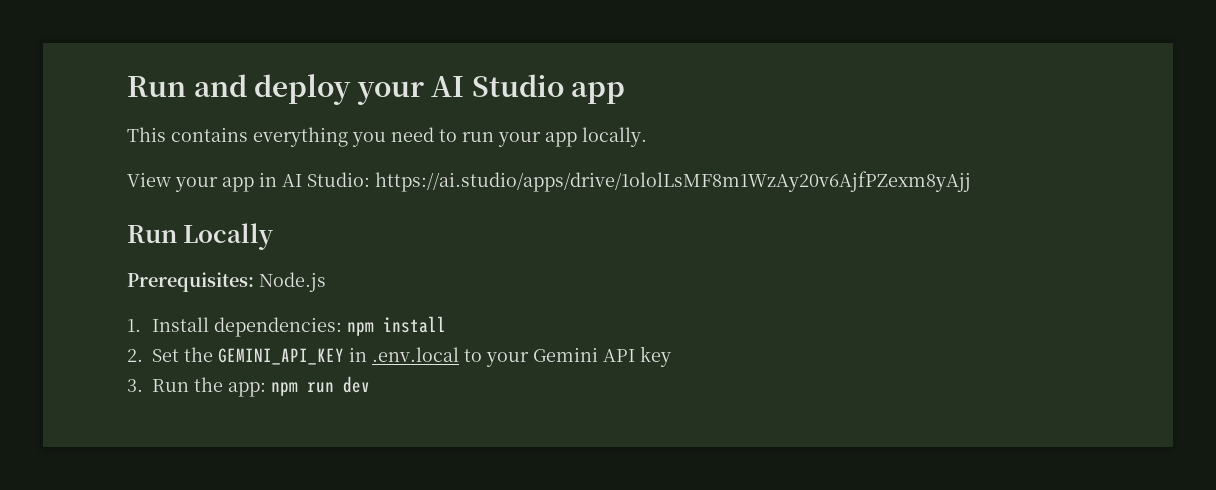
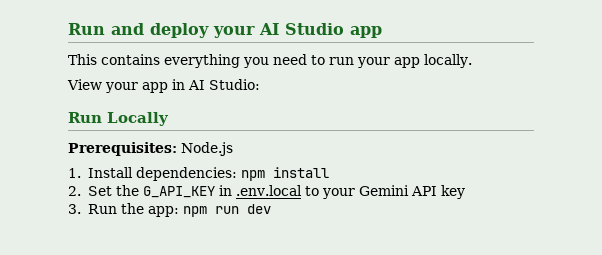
- View your app in AI Studio: https://ai.studio/apps/drive/1ololLsMF8m1WzAy20v6AjfPZexm8yAjj
+ View your app in AI Studio:
- 2. Set the GEMINI_API_KEY in .env.local to your Gemini API key
+ 2. Set the G_API_KEY in .env.local to your Gemini API key

